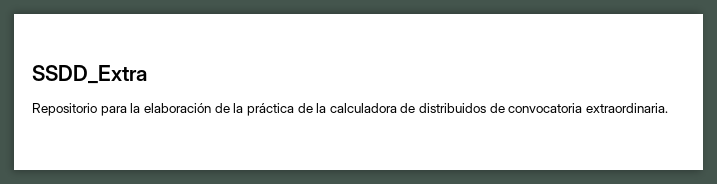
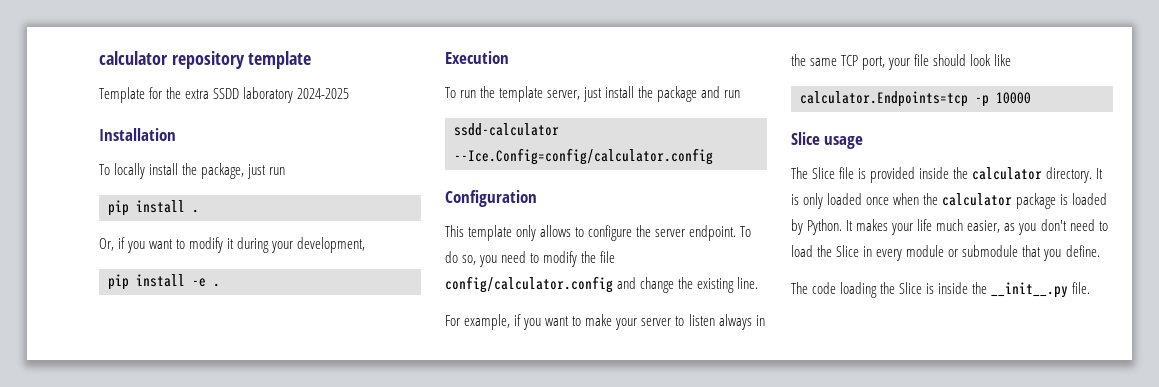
- SSDD_Extra
- Repositorio para la elaboración de la práctica de la calculadora de distribuidos de convocatoria extraordinaria.
+ calculator repository template
+ Template for the extra SSDD laboratory 2024-2025
+ Installation
+ To locally install the package, just run
+ pip install .
+ Or, if you want to modify it during your development,
+ pip install -e .
+ Execution
+ To run the template server, just install the package and run
+ ssdd-calculator --Ice.Config=config/calculator.config
+ Configuration
+ This template only allows to configure the server endpoint. To do so, you need to modify the file config/calculator.config and change the existing line.
+ For example, if you want to make your server to listen always in the same TCP port, your file should look like
+ calculator.Endpoints=tcp -p 10000
+ Slice usage
+ The Slice file is provided inside the calculator directory. It is only loaded once when the calculator package is loaded by Python. It makes your life much easier, as you don't need to load the Slice in every module or submodule that you define.
+ The code loading the Slice is inside the __init__.py file.

